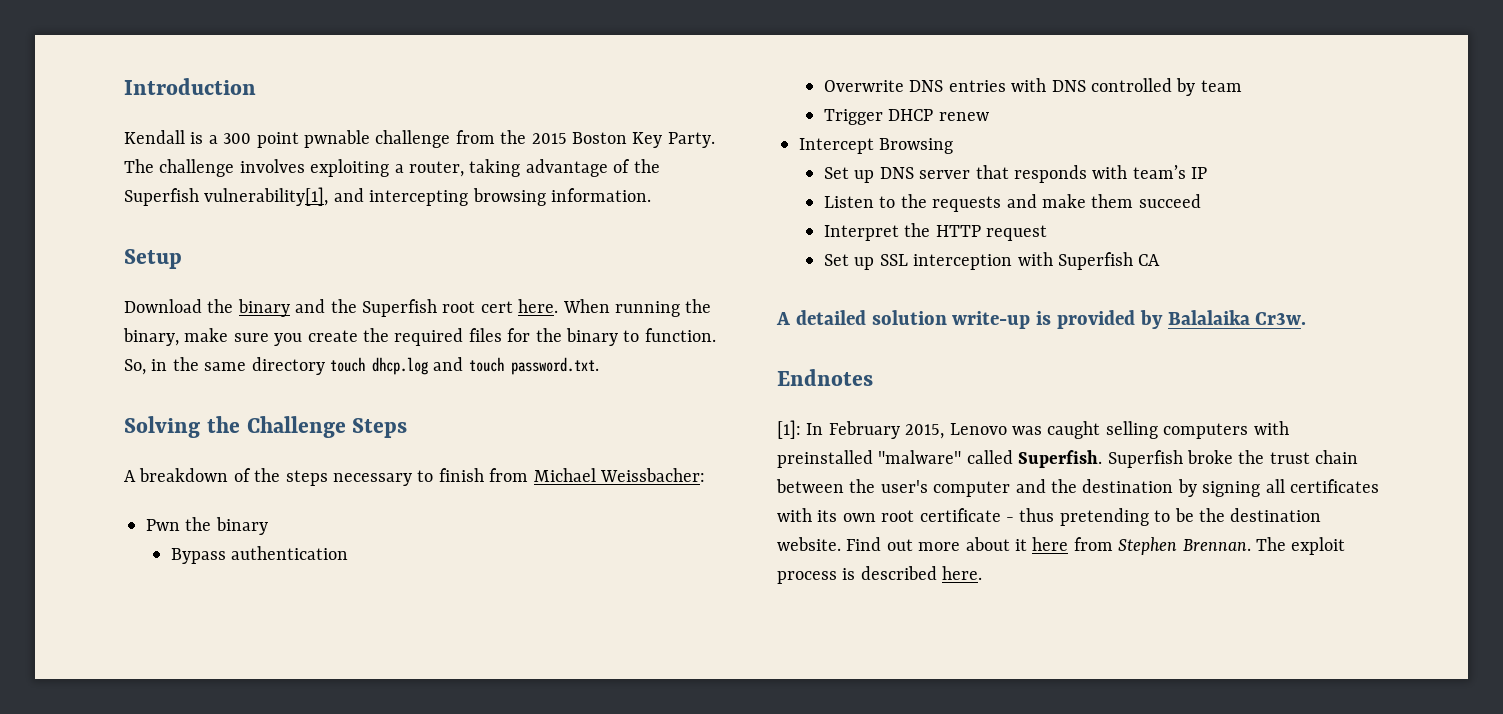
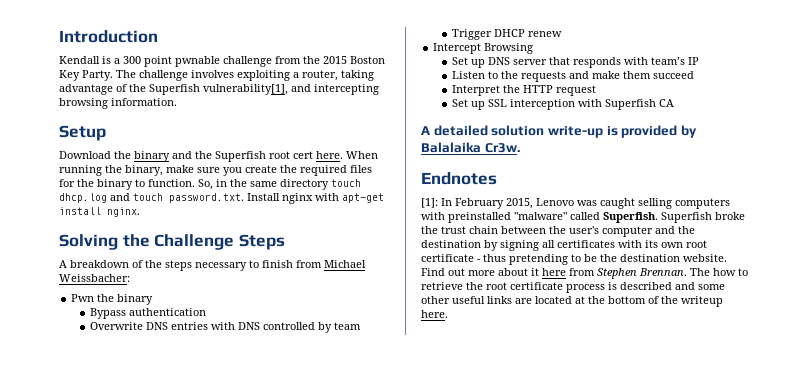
- So, in the same directory touch dhcp.log and touch password.txt.
+ So, in the same directory touch dhcp.log and touch password.txt. Install nginx with apt-get install nginx.
- The exploit process is described here.
+ The how to retrieve the root certificate process is described and some other useful links are located at the bottom of the writeup here.

